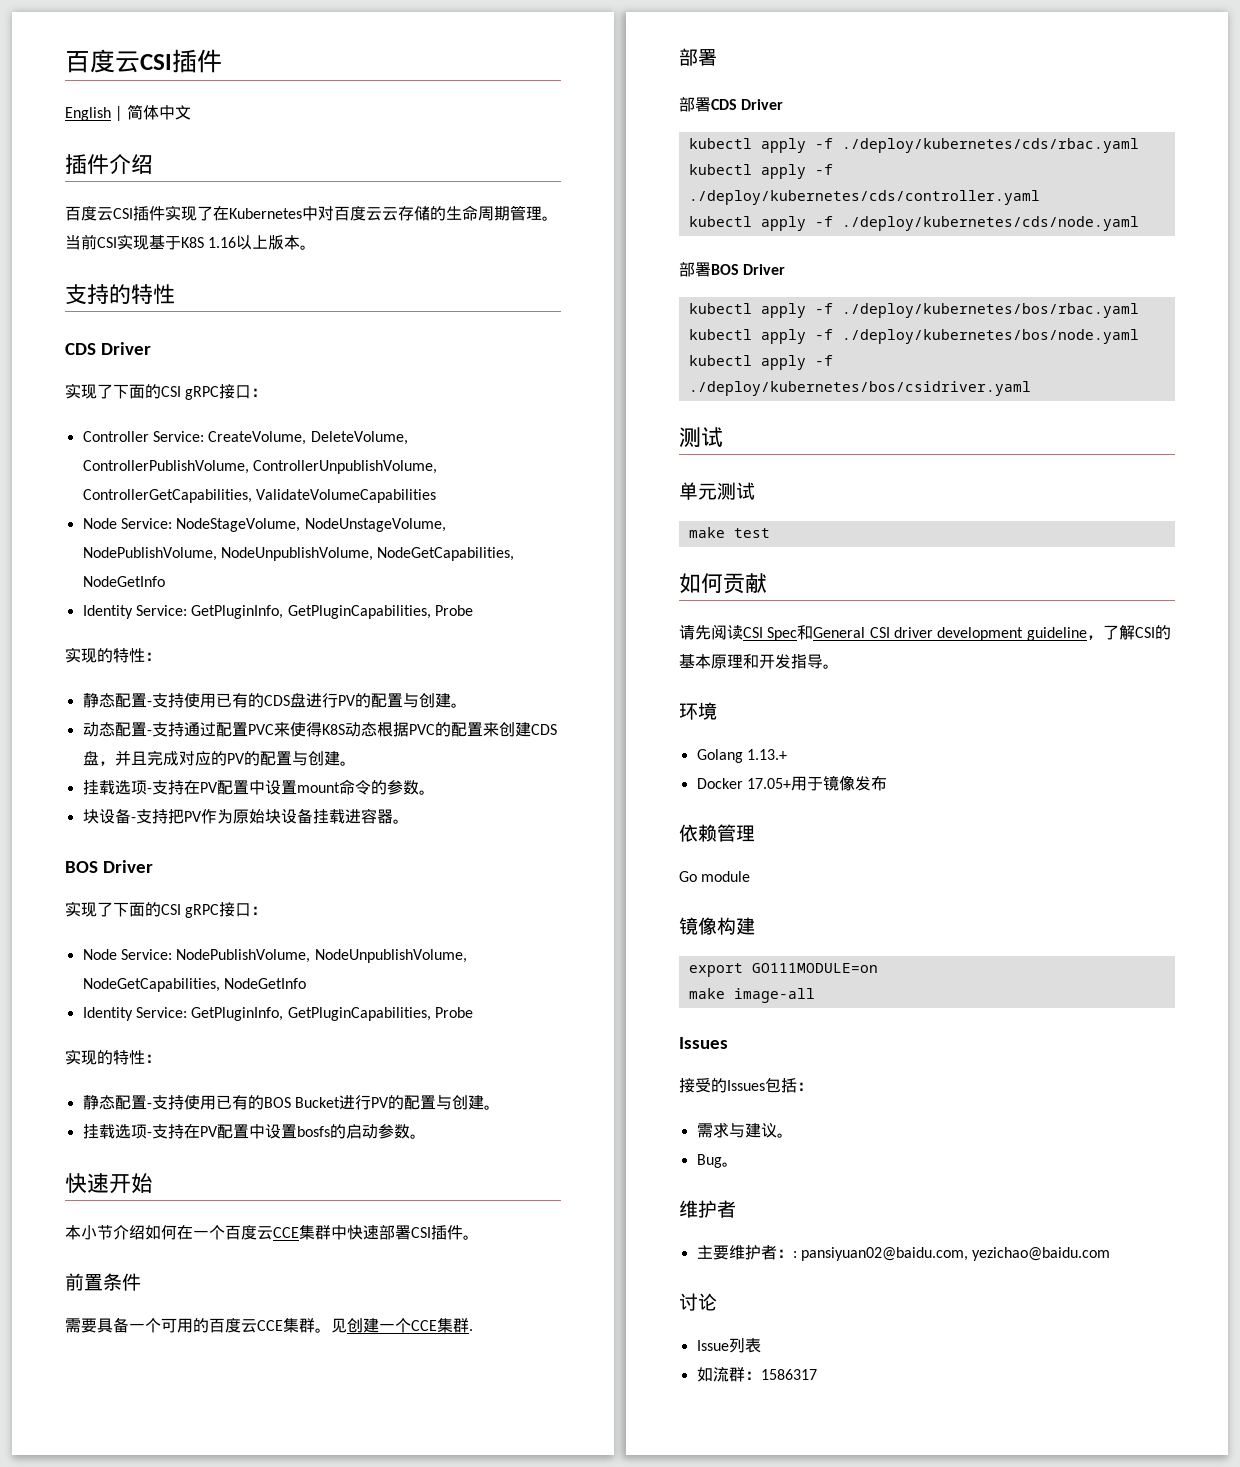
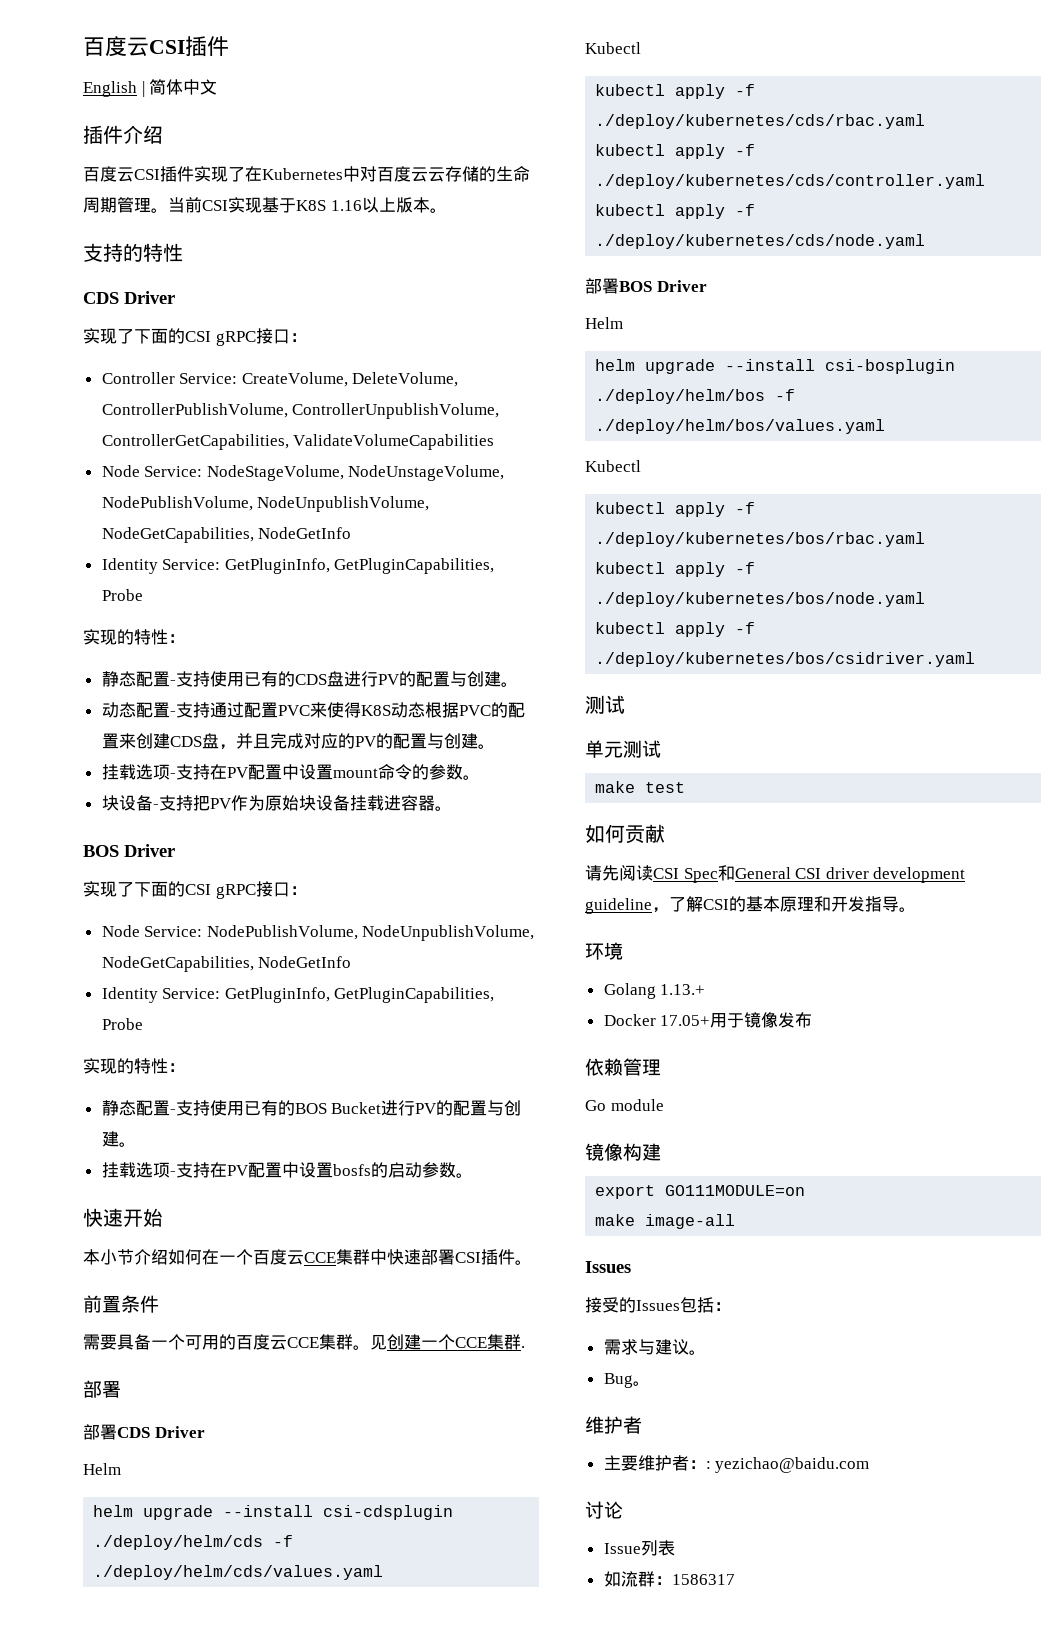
  部署CDS Driver
+ Helm
+ helm upgrade --install csi-cdsplugin ./deploy/helm/cds -f ./deploy/helm/cds/values.yaml
+ Kubectl
  部署BOS Driver
+ Helm
+ helm upgrade --install csi-bosplugin ./deploy/helm/bos -f ./deploy/helm/bos/values.yaml
+ Kubectl
- 主要维护者：: pansiyuan02@baidu.com, yezichao@baidu.com
+ 主要维护者：: yezichao@baidu.com

